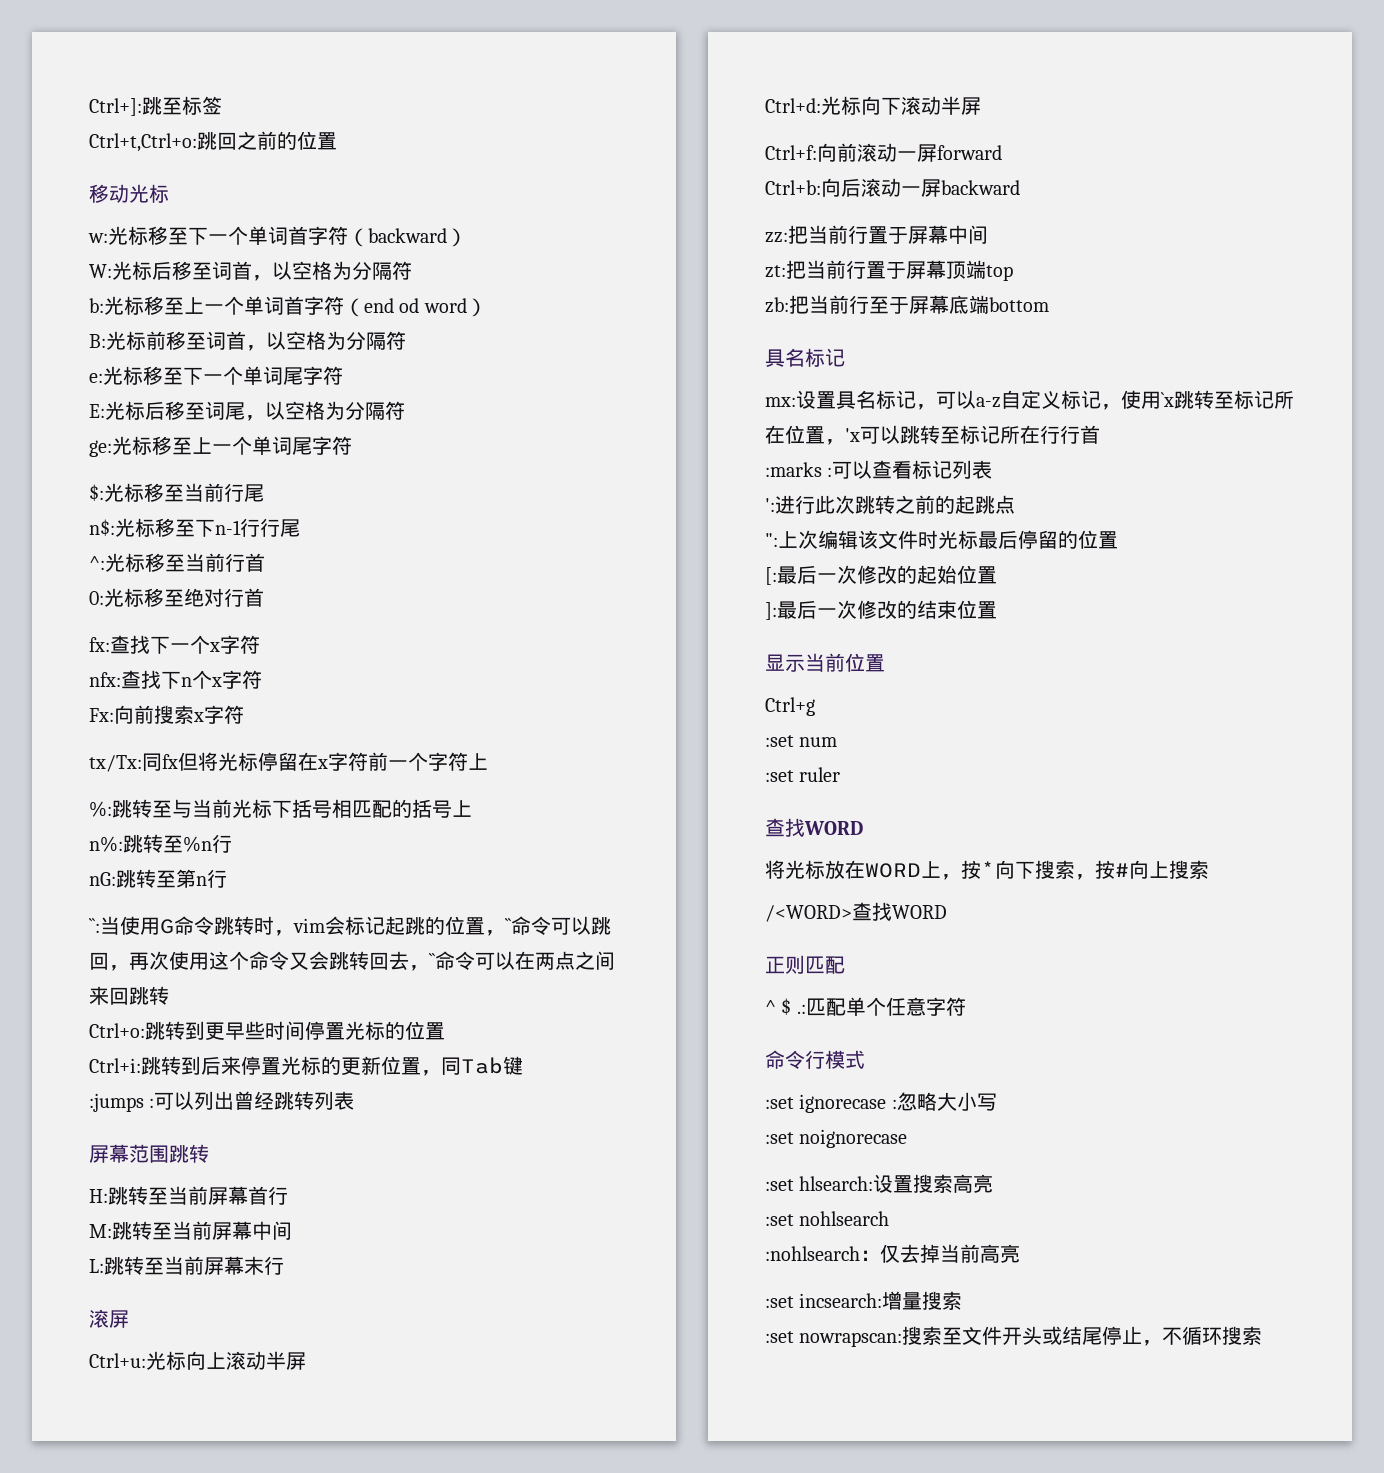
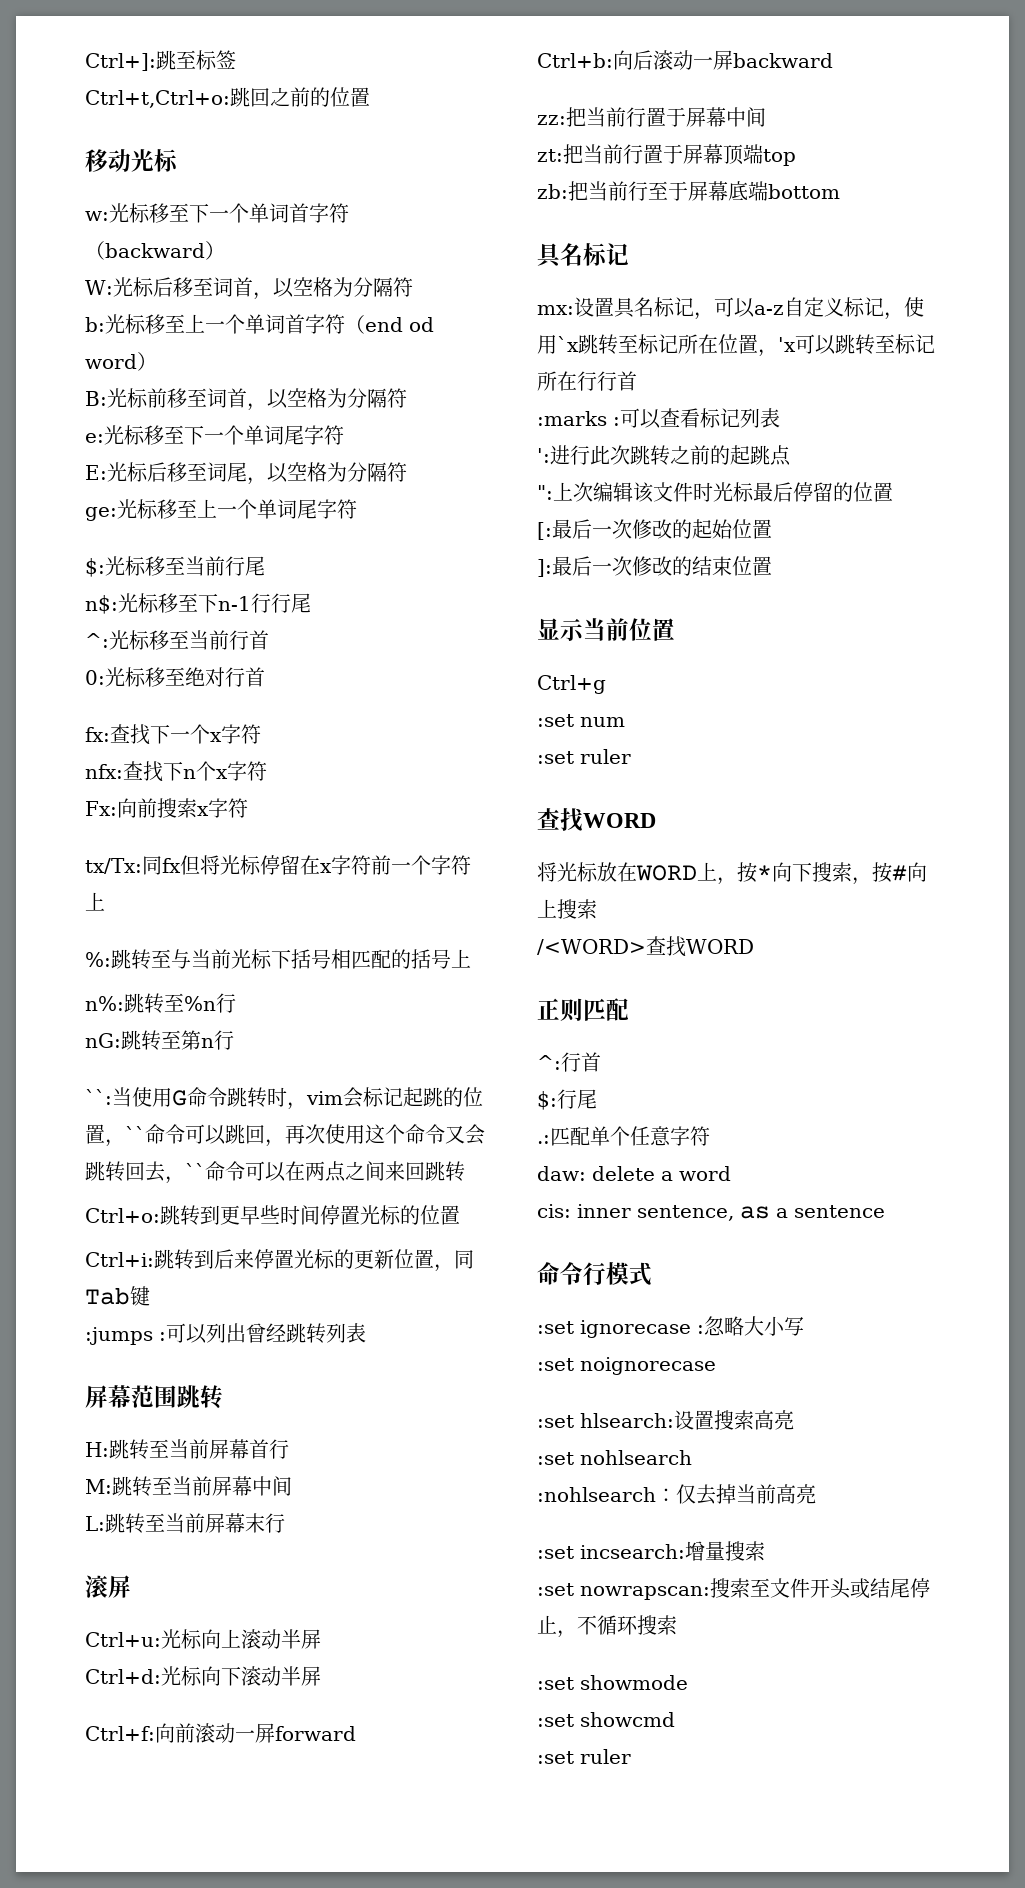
- ^ $ .:匹配单个任意字符
+ ^:行首
+ $:行尾
+ .:匹配单个任意字符
+ daw: delete a word
+ cis: inner sentence, as a sentence
+ :set showmode
+ :set showcmd
+ :set ruler

